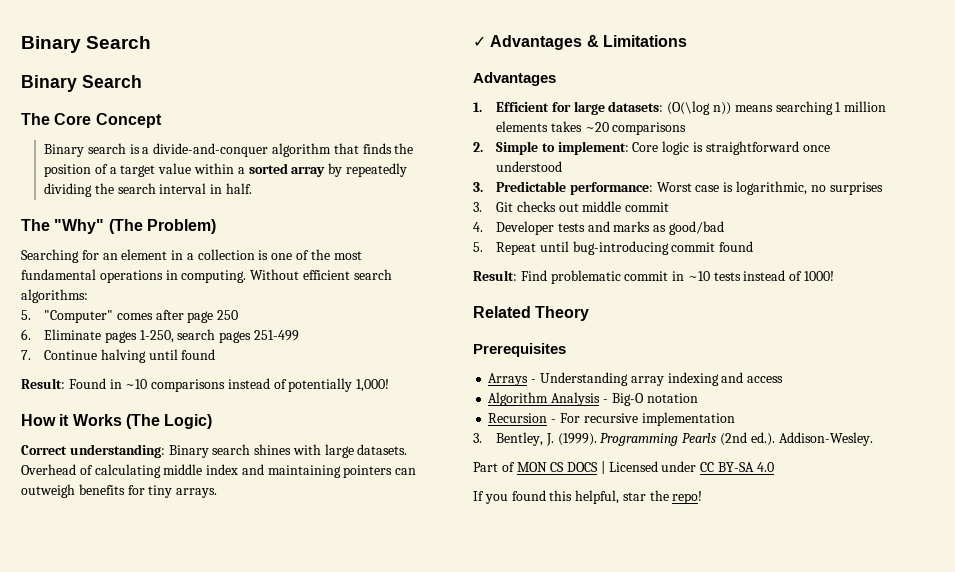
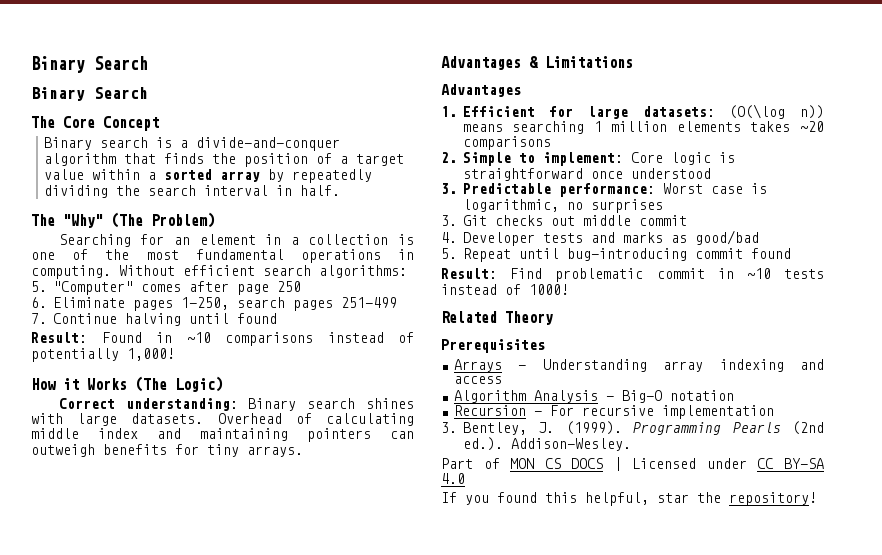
- ✓ Advantages & Limitations
+ Advantages & Limitations
- If you found this helpful, star the repo!
+ If you found this helpful, star the repository!

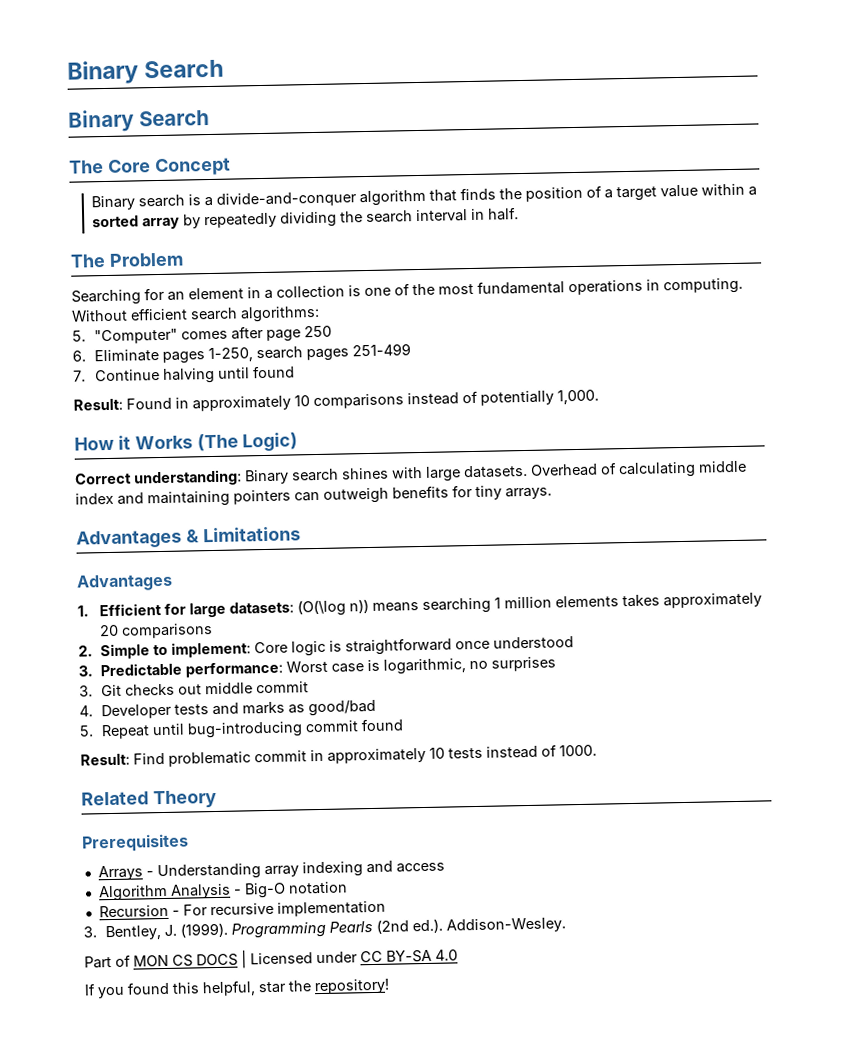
- The "Why" (The Problem)
+ The Problem
- Result: Found in ~10 comparisons instead of potentially 1,000!
+ Result: Found in approximately 10 comparisons instead of potentially 1,000.
- 1. Efficient for large datasets: (O(\log n)) means searching 1 million elements takes ~20 comparisons
+ 1. Efficient for large datasets: (O(\log n)) means searching 1 million elements takes approximately 20 comparisons
- Result: Find problematic commit in ~10 tests instead of 1000!
+ Result: Find problematic commit in approximately 10 tests instead of 1000.

